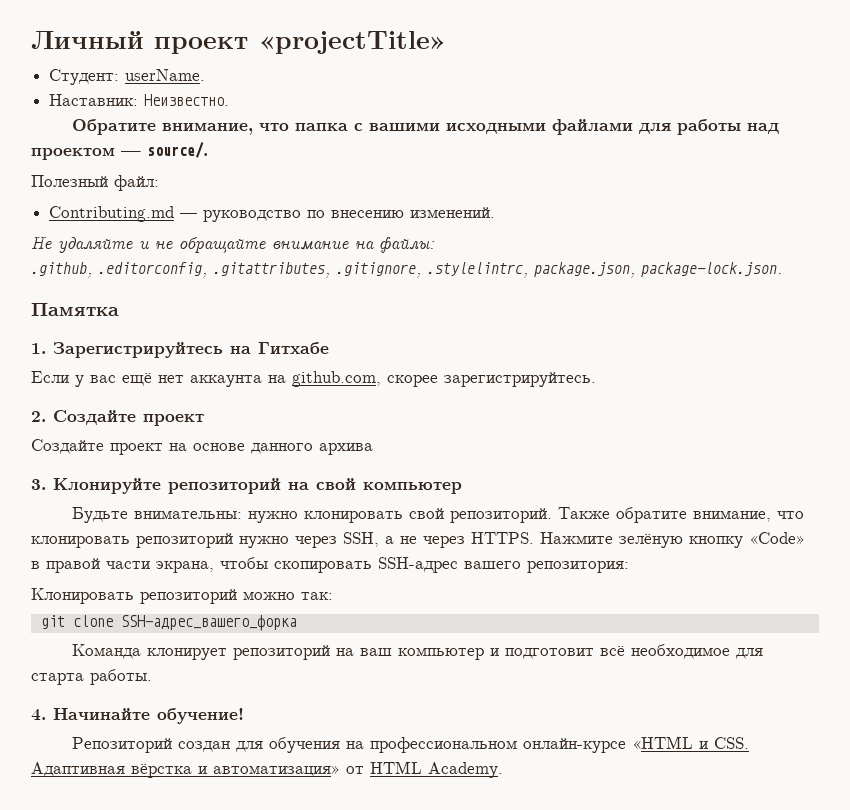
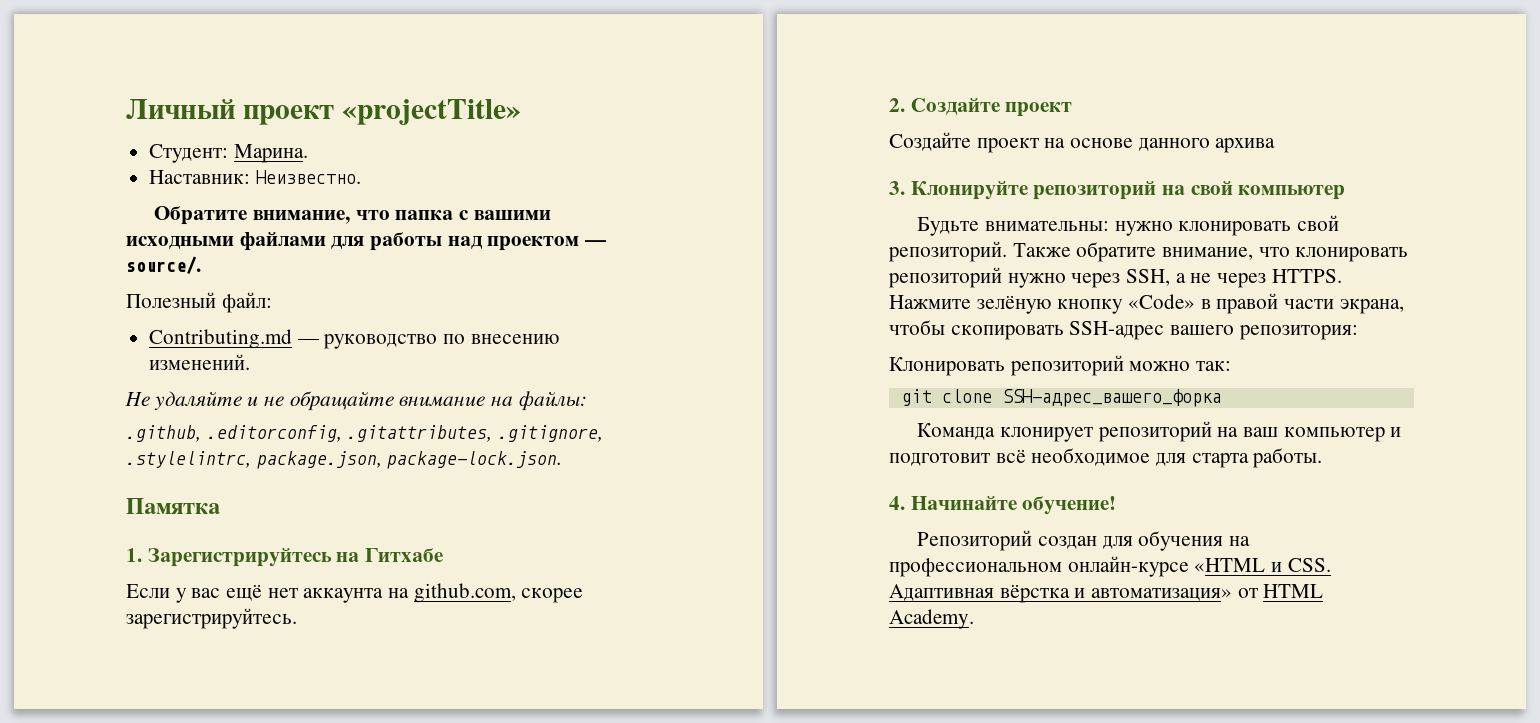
- Студент: userName.
+ Студент: Марина.

